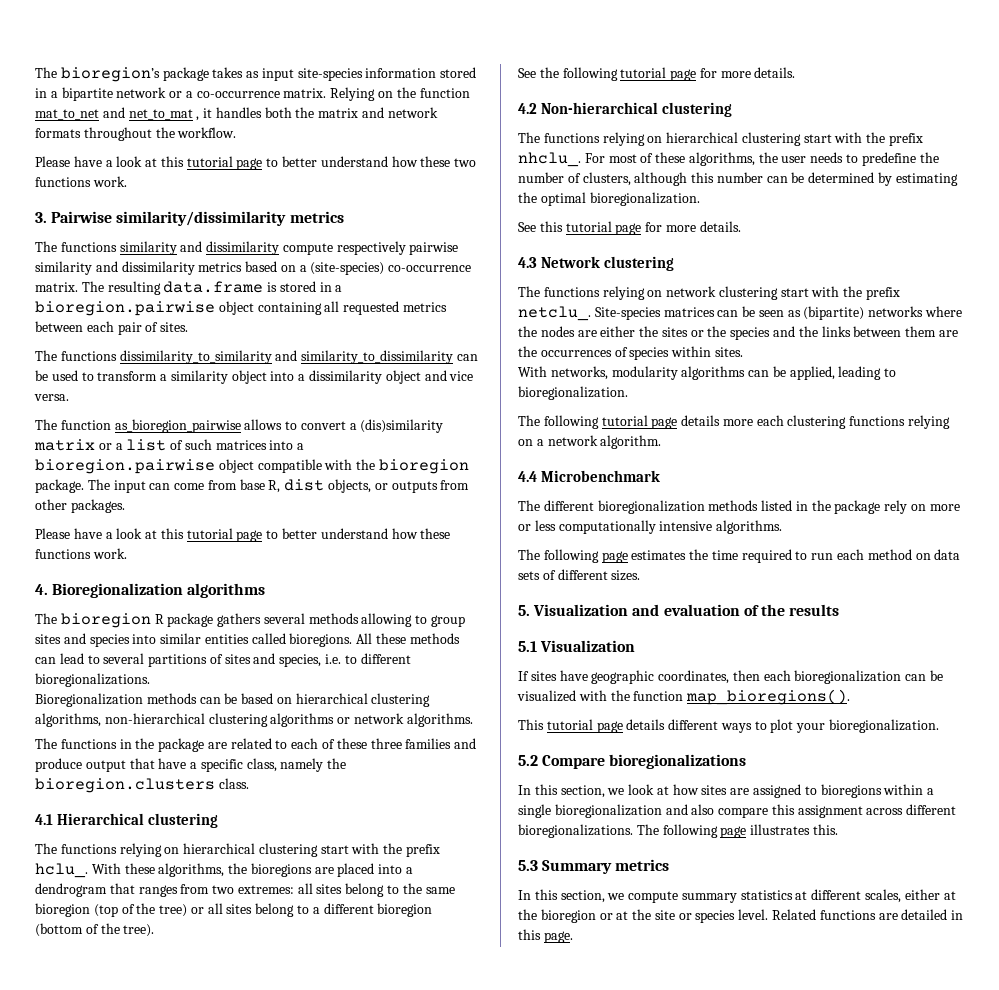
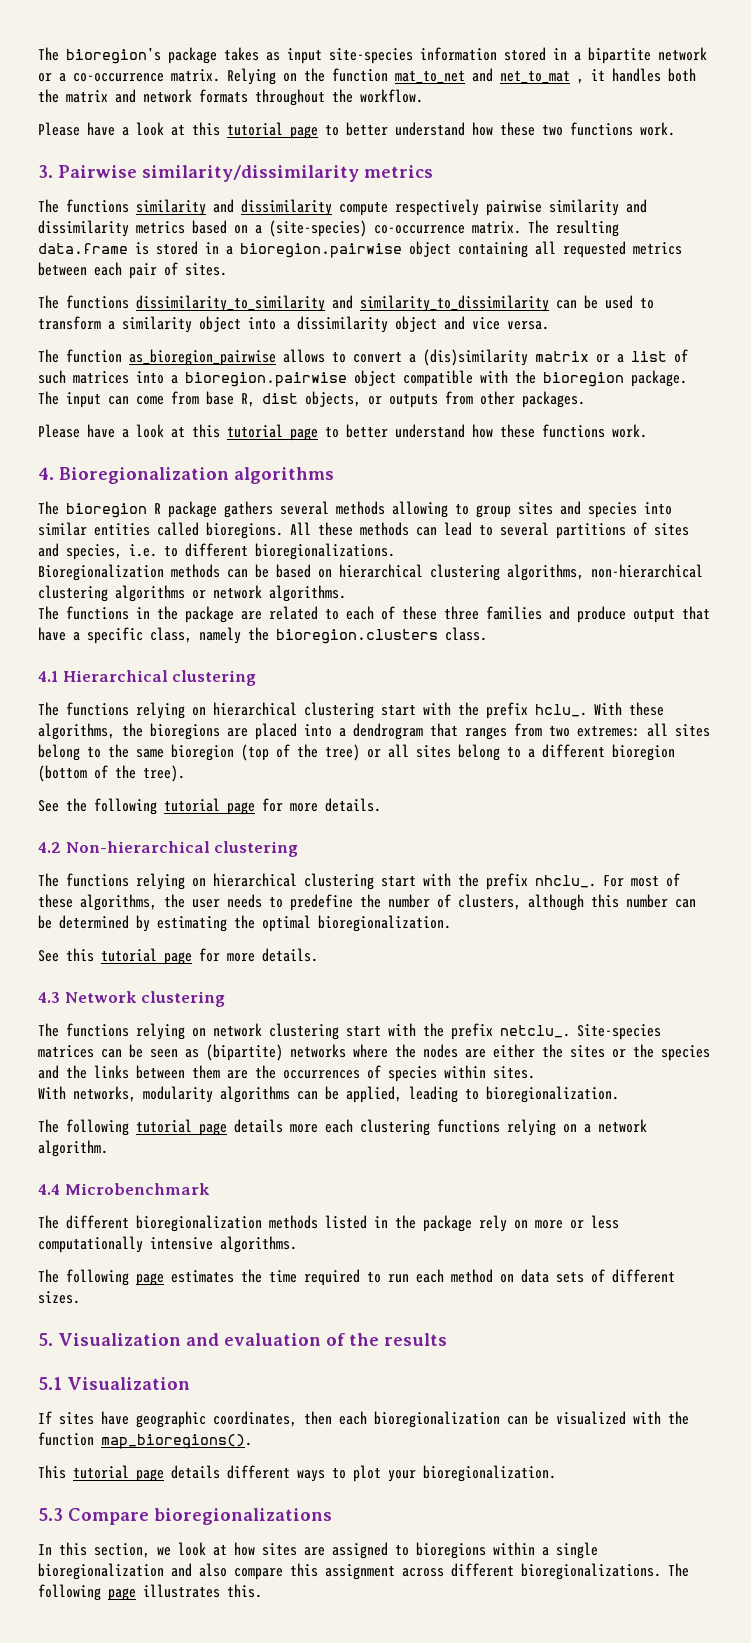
- 5.2 Compare bioregionalizations
+ 5.3 Compare bioregionalizations
- 5.3 Summary metrics
- In this section, we compute summary statistics at different scales, either at the bioregion or at the site or species level. Related functions are detailed in this page.

